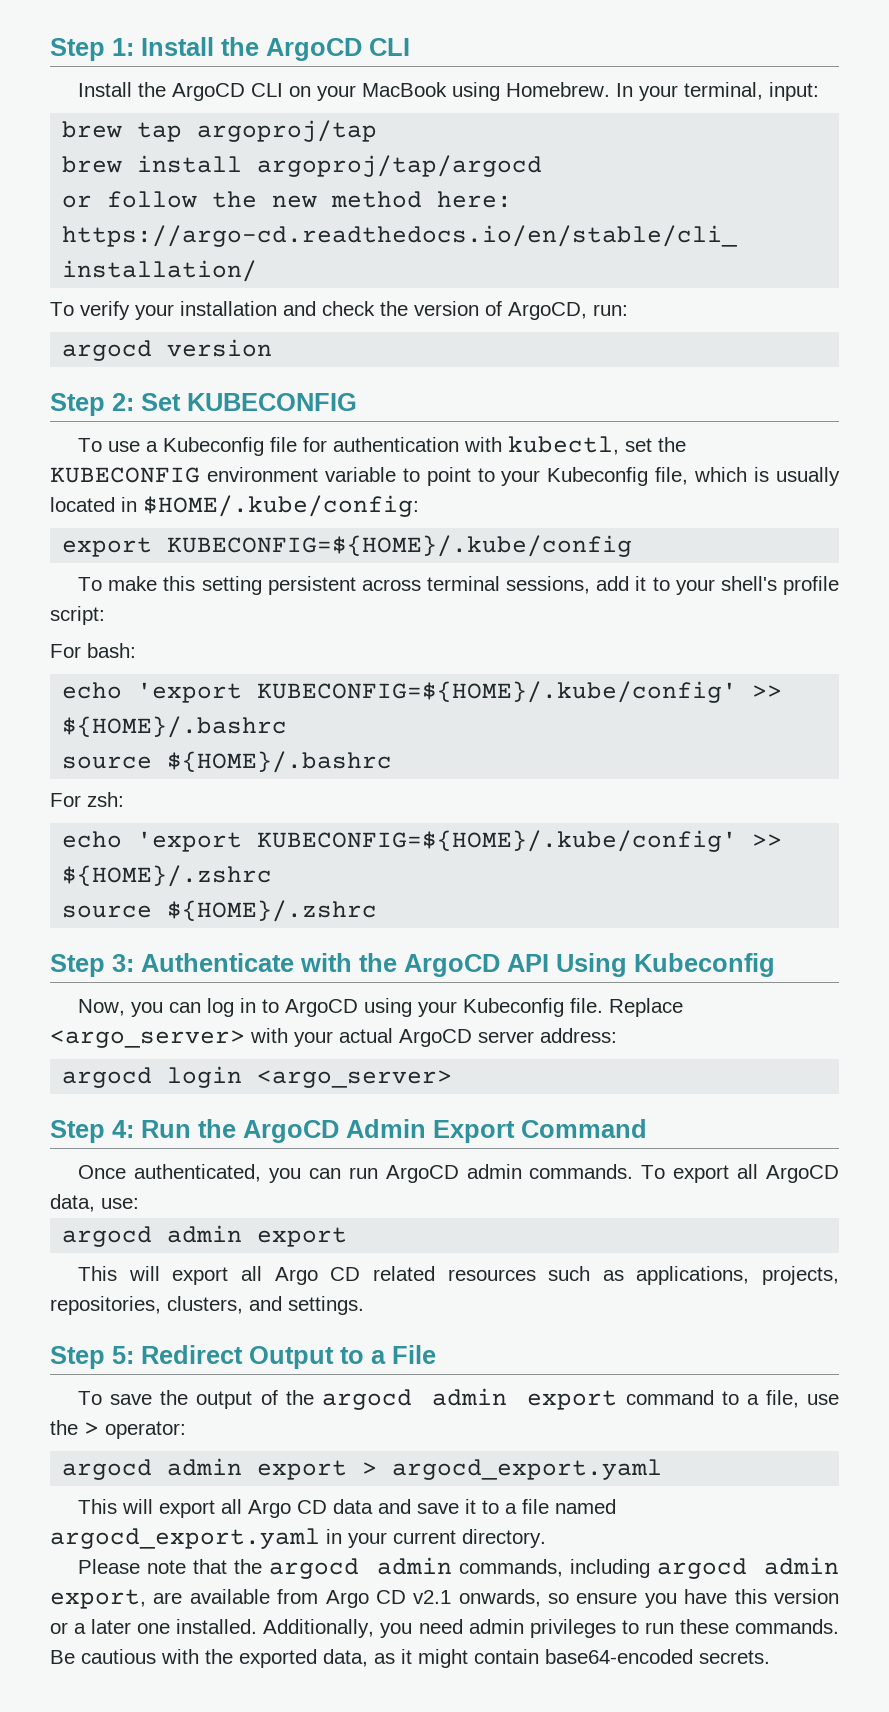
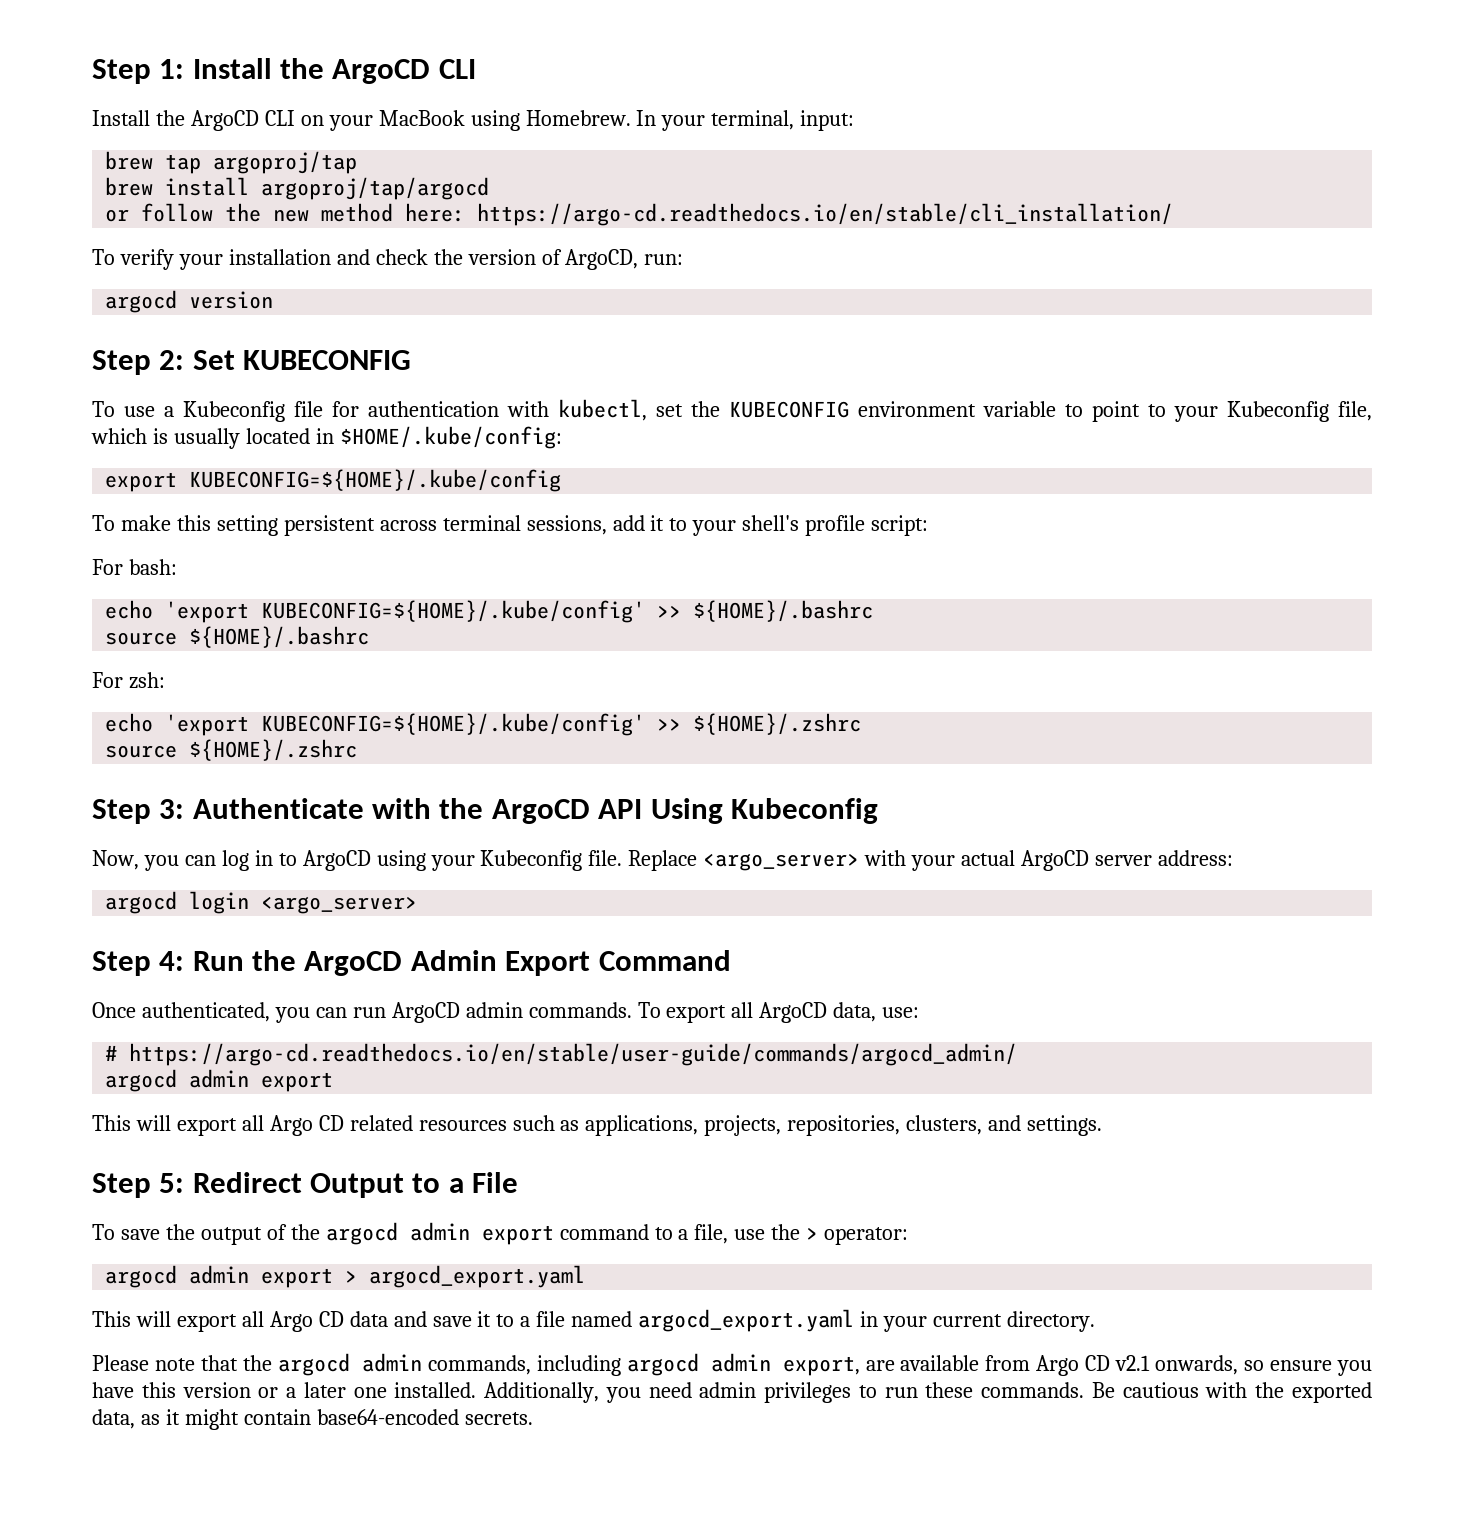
+ # https://argo-cd.readthedocs.io/en/stable/user-guide/commands/argocd_admin/

